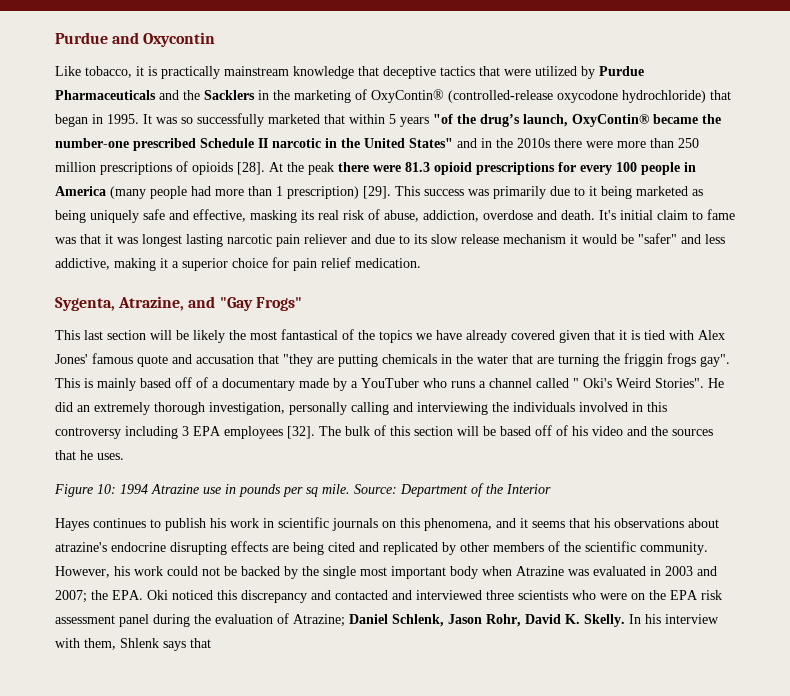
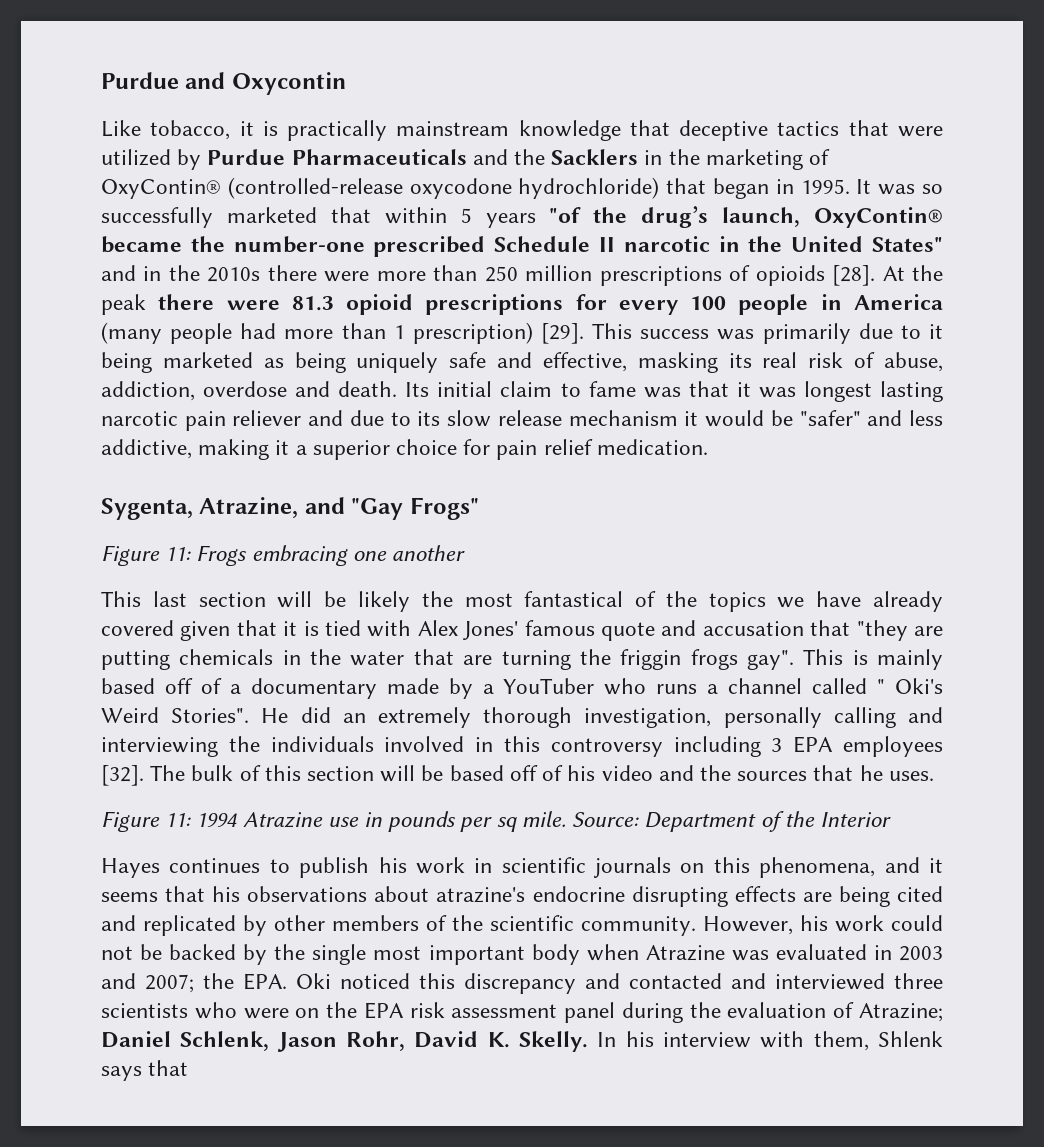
- It's initial claim to fame was that it was longest lasting narcotic pain reliever and due to its slow release mechanism it would be "safer" and less addictive, making it a superior choice for pain relief medication.
+ Its initial claim to fame was that it was longest lasting narcotic pain reliever and due to its slow release mechanism it would be "safer" and less addictive, making it a superior choice for pain relief medication.
+ Figure 11: Frogs embracing one another
- Figure 10: 1994 Atrazine use in pounds per sq mile.
+ Figure 11: 1994 Atrazine use in pounds per sq mile.

